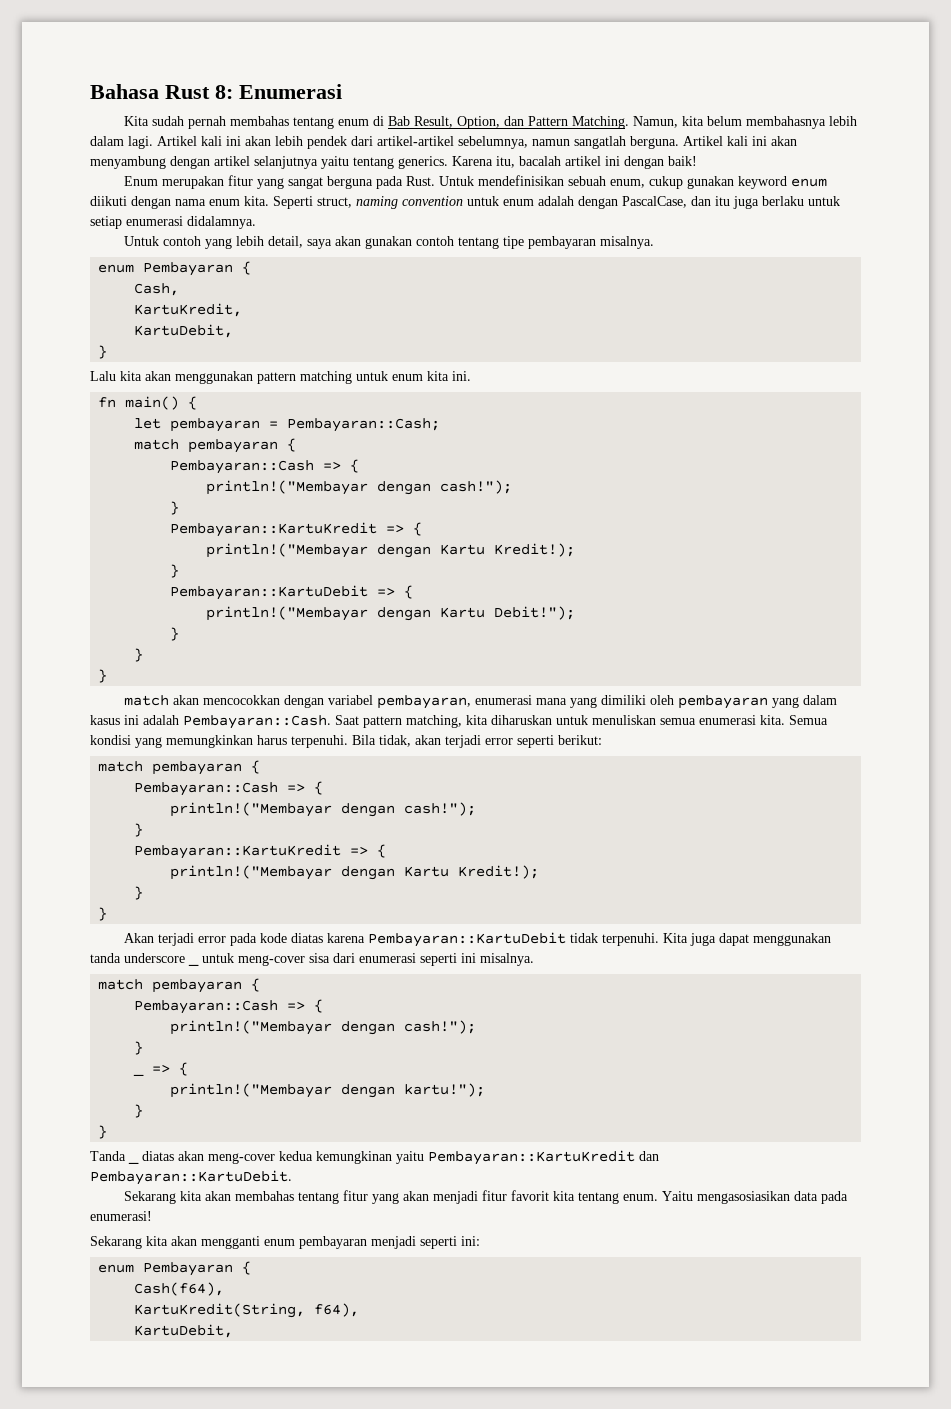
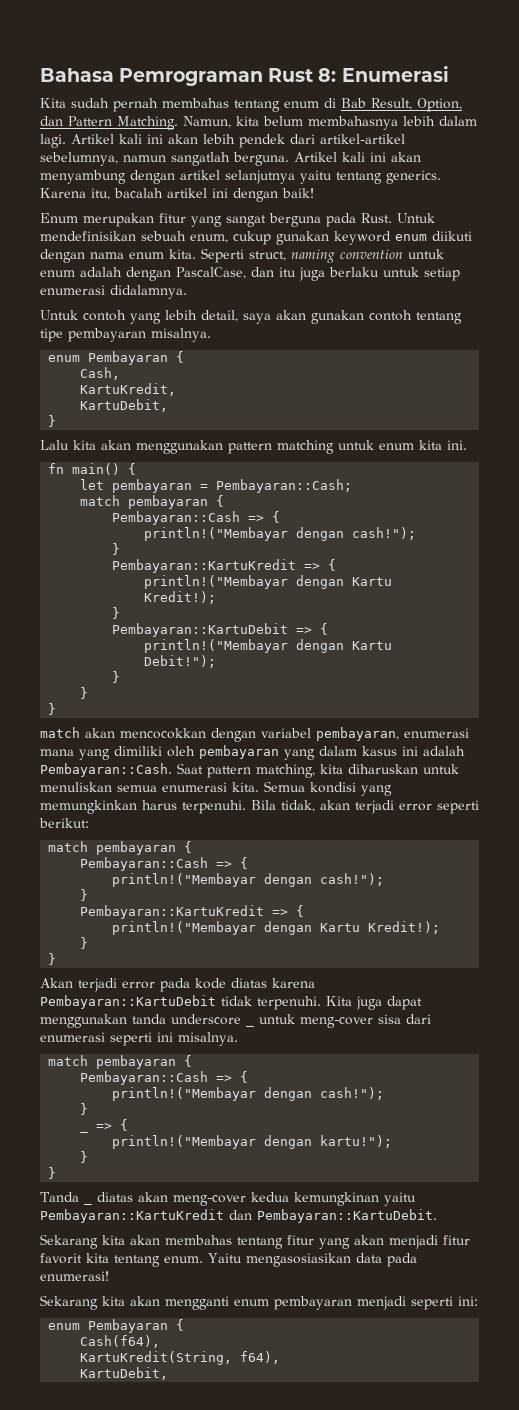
- Bahasa Rust 8: Enumerasi
+ Bahasa Pemrograman Rust 8: Enumerasi

